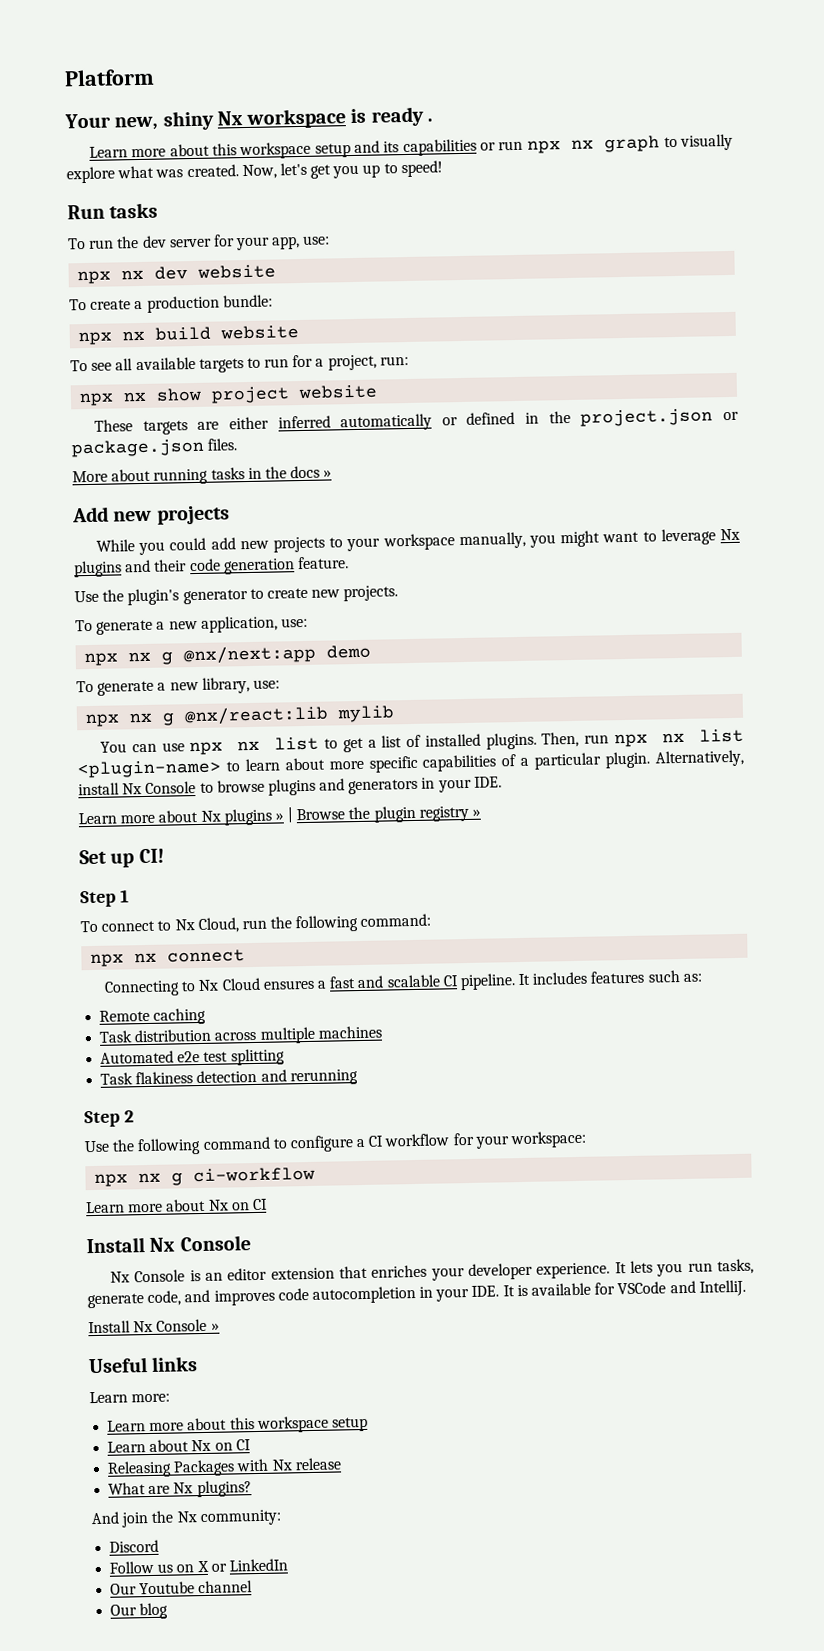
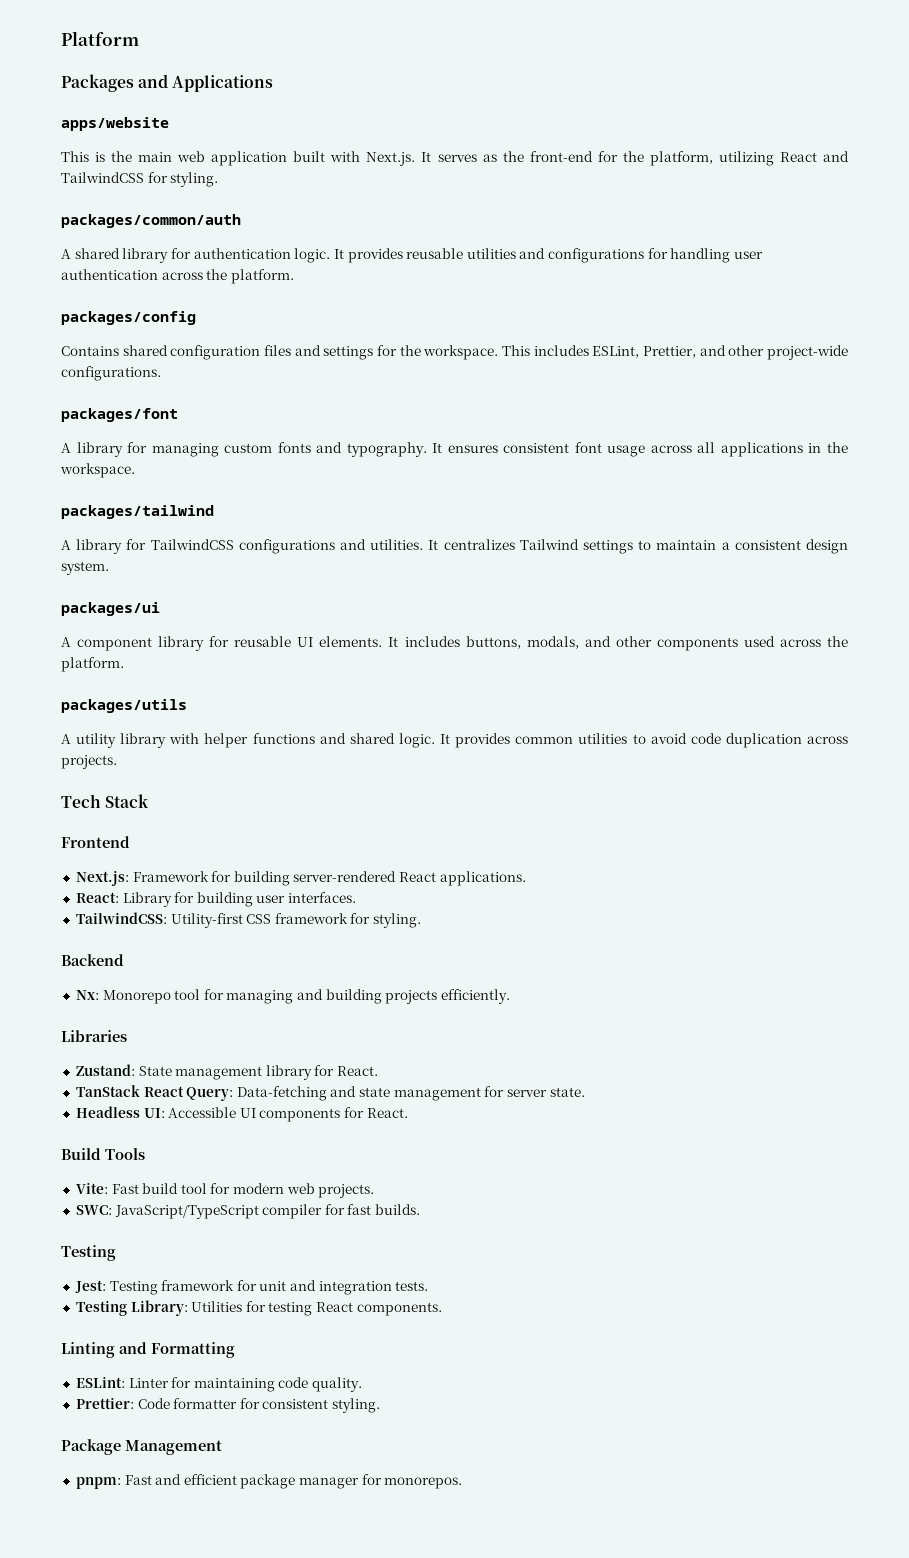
- Your new, shiny Nx workspace is ready .
- Learn more about this workspace setup and its capabilities or run npx nx graph to visually explore what was created. Now, let's get you up to speed!
- Run tasks
- To run the dev server for your app, use:
- npx nx dev website
- To create a production bundle:
- npx nx build website
- To see all available targets to run for a project, run:
- npx nx show project website
- These targets are either inferred automatically or defined in the project.json or package.json files.
- More about running tasks in the docs »
- Add new projects
- While you could add new projects to your workspace manually, you might want to leverage Nx plugins and their code generation feature.
- Use the plugin's generator to create new projects.
- To generate a new application, use:
- npx nx g @nx/next:app demo
- To generate a new library, use:
- npx nx g @nx/react:lib mylib
- You can use npx nx list to get a list of installed plugins. Then, run npx nx list <plugin-name> to learn about more specific capabilities of a particular plugin. Alternatively, install Nx Console to browse plugins and generators in your IDE.
- Learn more about Nx plugins » | Browse the plugin registry »
- Set up CI!
- Step 1
- To connect to Nx Cloud, run the following command:
- npx nx connect
- Connecting to Nx Cloud ensures a fast and scalable CI pipeline. It includes features such as:
- Remote caching
- Task distribution across multiple machines
- Automated e2e test splitting
- Task flakiness detection and rerunning
- Step 2
- Use the following command to configure a CI workflow for your workspace:
- npx nx g ci-workflow
- Learn more about Nx on CI
- Install Nx Console
- Nx Console is an editor extension that enriches your developer experience. It lets you run tasks, generate code, and improves code autocompletion in your IDE. It is available for VSCode and IntelliJ.
- Install Nx Console »
- Useful links
- Learn more:
- Learn more about this workspace setup
- Learn about Nx on CI
- Releasing Packages with Nx release
- What are Nx plugins?
- And join the Nx community:
- Discord
- Follow us on X or LinkedIn
- Our Youtube channel
- Our blog
+ Packages and Applications
+ apps/website
+ This is the main web application built with Next.js. It serves as the front-end for the platform, utilizing React and TailwindCSS for styling.
+ packages/common/auth
+ A shared library for authentication logic. It provides reusable utilities and configurations for handling user authentication across the platform.
+ packages/config
+ Contains shared configuration files and settings for the workspace. This includes ESLint, Prettier, and other project-wide configurations.
+ packages/font
+ A library for managing custom fonts and typography. It ensures consistent font usage across all applications in the workspace.
+ packages/tailwind
+ A library for TailwindCSS configurations and utilities. It centralizes Tailwind settings to maintain a consistent design system.
+ packages/ui
+ A component library for reusable UI elements. It includes buttons, modals, and other components used across the platform.
+ packages/utils
+ A utility library with helper functions and shared logic. It provides common utilities to avoid code duplication across projects.
+ Tech Stack
+ Frontend
+ Next.js: Framework for building server-rendered React applications.
+ React: Library for building user interfaces.
+ TailwindCSS: Utility-first CSS framework for styling.
+ Backend
+ Nx: Monorepo tool for managing and building projects efficiently.
+ Libraries
+ Zustand: State management library for React.
+ TanStack React Query: Data-fetching and state management for server state.
+ Headless UI: Accessible UI components for React.
+ Build Tools
+ Vite: Fast build tool for modern web projects.
+ SWC: JavaScript/TypeScript compiler for fast builds.
+ Testing
+ Jest: Testing framework for unit and integration tests.
+ Testing Library: Utilities for testing React components.
+ Linting and Formatting
+ ESLint: Linter for maintaining code quality.
+ Prettier: Code formatter for consistent styling.
+ Package Management
+ pnpm: Fast and efficient package manager for monorepos.

